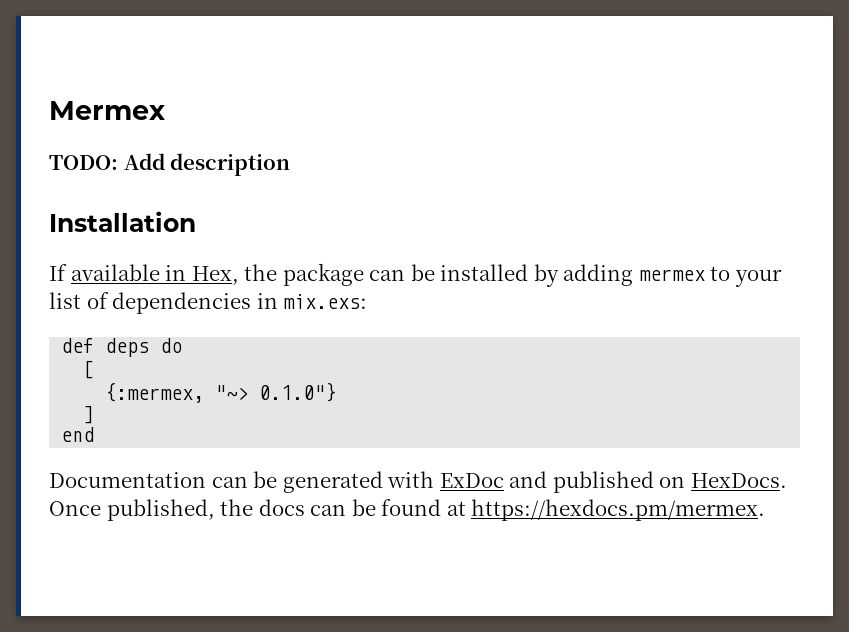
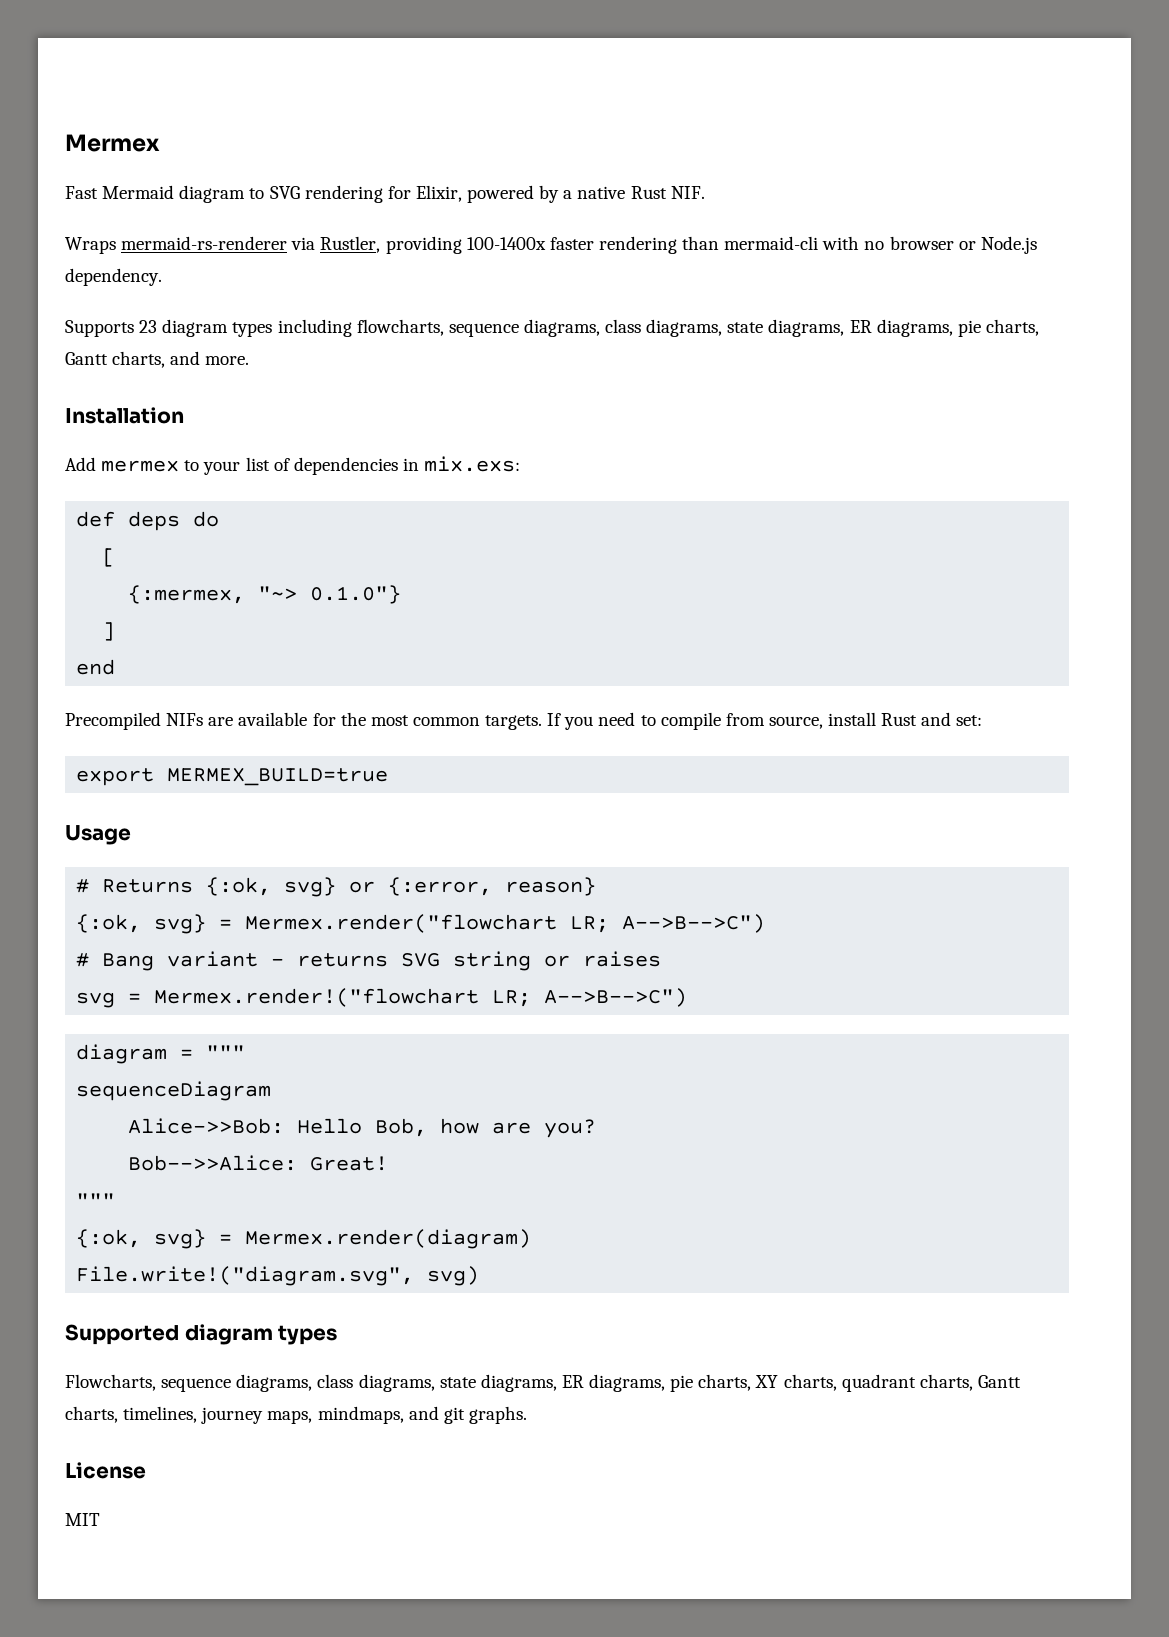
- TODO: Add description
+ Fast Mermaid diagram to SVG rendering for Elixir, powered by a native Rust NIF.
+ Wraps mermaid-rs-renderer via Rustler, providing 100-1400x faster rendering than mermaid-cli with no browser or Node.js dependency.
+ Supports 23 diagram types including flowcharts, sequence diagrams, class diagrams, state diagrams, ER diagrams, pie charts, Gantt charts, and more.
  Installation
- If available in Hex, the package can be installed by adding mermex to your list of dependencies in mix.exs:
+ Add mermex to your list of dependencies in mix.exs:
- Documentation can be generated with ExDoc and published on HexDocs. Once published, the docs can be found at https://hexdocs.pm/mermex.
+ Precompiled NIFs are available for the most common targets. If you need to compile from source, install Rust and set:
+ export MERMEX_BUILD=true
+ Usage
+ # Returns {:ok, svg} or {:error, reason}
+ {:ok, svg} = Mermex.render("flowchart LR; A-->B-->C")
+ # Bang variant - returns SVG string or raises
+ svg = Mermex.render!("flowchart LR; A-->B-->C")
+ diagram = """
+ sequenceDiagram
+ Alice->>Bob: Hello Bob, how are you?
+ Bob-->>Alice: Great!
+ """
+ {:ok, svg} = Mermex.render(diagram)
+ File.write!("diagram.svg", svg)
+ Supported diagram types
+ Flowcharts, sequence diagrams, class diagrams, state diagrams, ER diagrams, pie charts, XY charts, quadrant charts, Gantt charts, timelines, journey maps, mindmaps, and git graphs.
+ License
+ MIT

